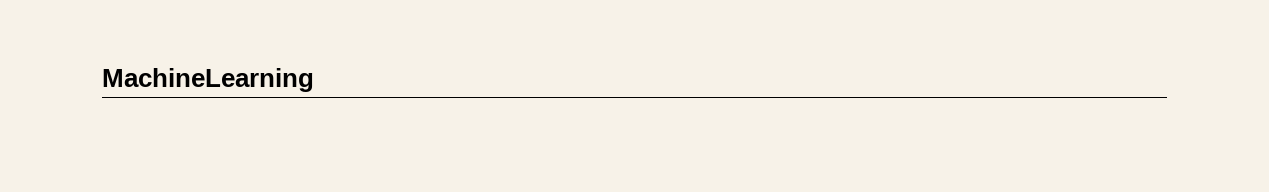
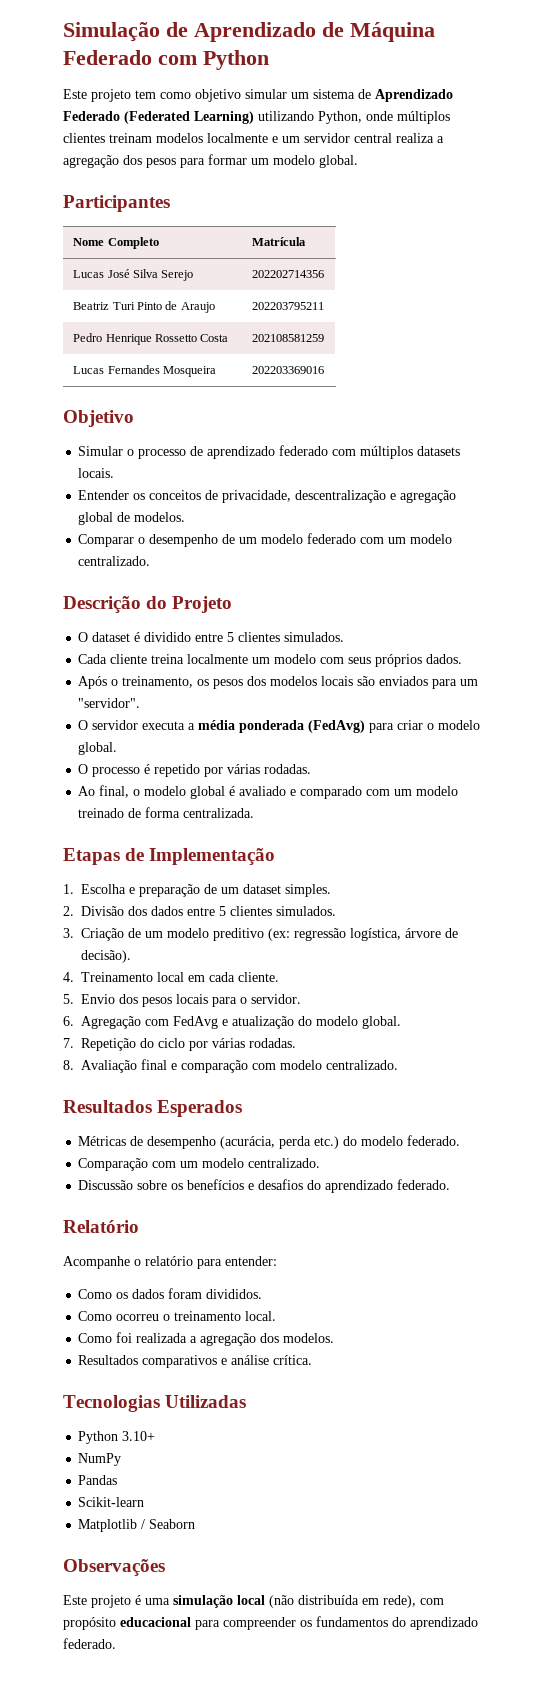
- MachineLearning
+ Simulação de Aprendizado de Máquina Federado com Python
+ Este projeto tem como objetivo simular um sistema de Aprendizado Federado (Federated Learning) utilizando Python, onde múltiplos clientes treinam modelos localmente e um servidor central realiza a agregação dos pesos para formar um modelo global.
+ Participantes
+ Nome Completo | Matrícula
+ Lucas José Silva Serejo | 202202714356
+ Beatriz Turi Pinto de Araujo | 202203795211
+ Pedro Henrique Rossetto Costa | 202108581259
+ Lucas Fernandes Mosqueira | 202203369016
+ Objetivo
+ Simular o processo de aprendizado federado com múltiplos datasets locais.
+ Entender os conceitos de privacidade, descentralização e agregação global de modelos.
+ Comparar o desempenho de um modelo federado com um modelo centralizado.
+ Descrição do Projeto
+ O dataset é dividido entre 5 clientes simulados.
+ Cada cliente treina localmente um modelo com seus próprios dados.
+ Após o treinamento, os pesos dos modelos locais são enviados para um "servidor".
+ O servidor executa a média ponderada (FedAvg) para criar o modelo global.
+ O processo é repetido por várias rodadas.
+ Ao final, o modelo global é avaliado e comparado com um modelo treinado de forma centralizada.
+ Etapas de Implementação
+ 1. Escolha e preparação de um dataset simples.
+ 2. Divisão dos dados entre 5 clientes simulados.
+ 3. Criação de um modelo preditivo (ex: regressão logística, árvore de decisão).
+ 4. Treinamento local em cada cliente.
+ 5. Envio dos pesos locais para o servidor.
+ 6. Agregação com FedAvg e atualização do modelo global.
+ 7. Repetição do ciclo por várias rodadas.
+ 8. Avaliação final e comparação com modelo centralizado.
+ Resultados Esperados
+ Métricas de desempenho (acurácia, perda etc.) do modelo federado.
+ Comparação com um modelo centralizado.
+ Discussão sobre os benefícios e desafios do aprendizado federado.
+ Relatório
+ Acompanhe o relatório para entender:
+ Como os dados foram divididos.
+ Como ocorreu o treinamento local.
+ Como foi realizada a agregação dos modelos.
+ Resultados comparativos e análise crítica.
+ Tecnologias Utilizadas
+ Python 3.10+
+ NumPy
+ Pandas
+ Scikit-learn
+ Matplotlib / Seaborn
+ Observações
+ Este projeto é uma simulação local (não distribuída em rede), com propósito educacional para compreender os fundamentos do aprendizado federado.

